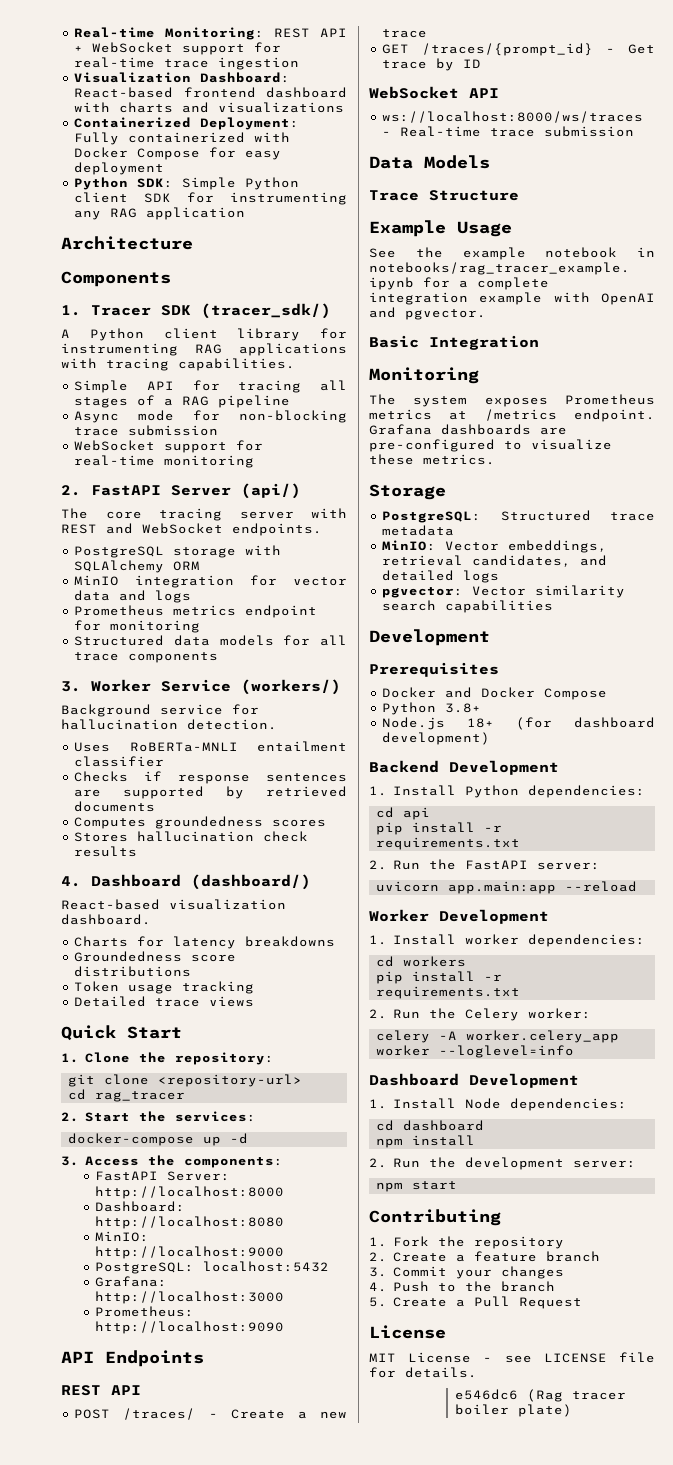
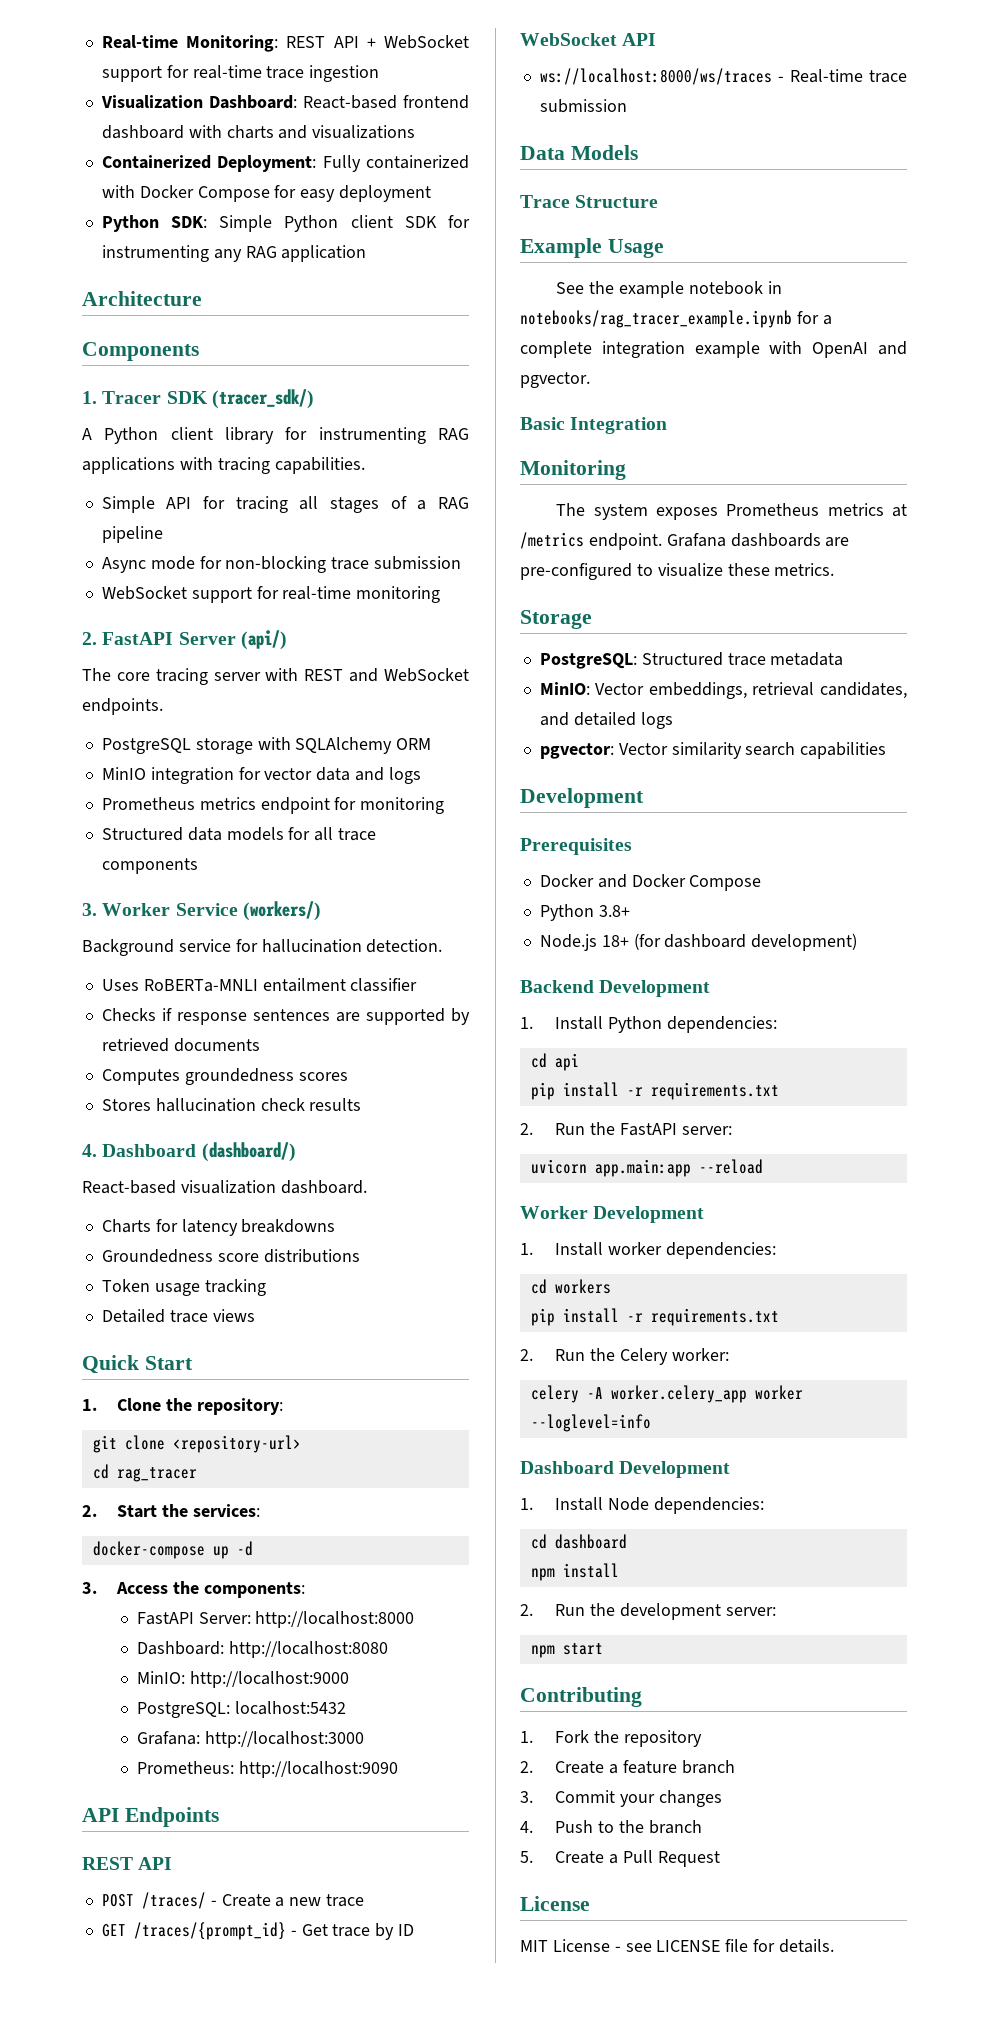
- e546dc6 (Rag tracer boiler plate)

